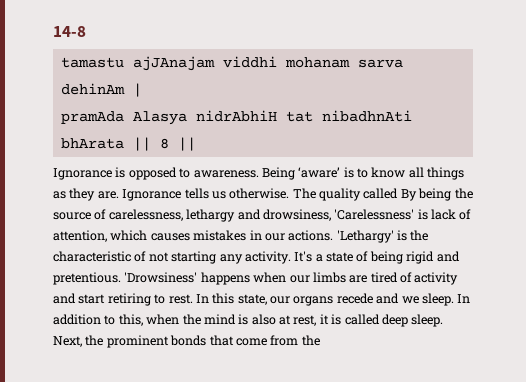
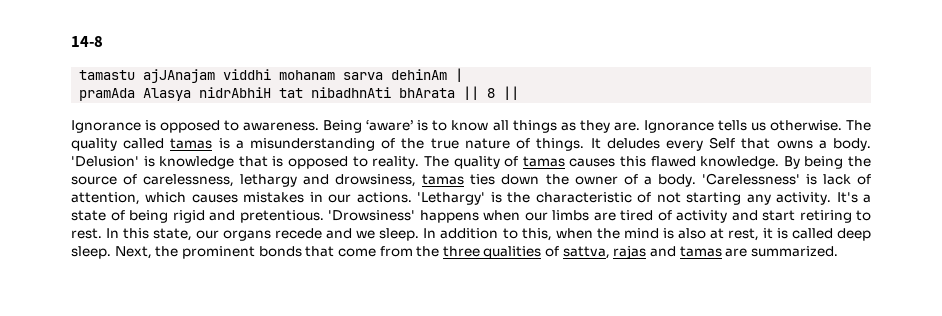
- The quality called By being the source of carelessness, lethargy and drowsiness, 'Carelessness' is lack of attention, which causes mistakes in our actions.
+ The quality called tamas is a misunderstanding of the true nature of things. It deludes every Self that owns a body. 'Delusion' is knowledge that is opposed to reality. The quality of tamas causes this flawed knowledge. By being the source of carelessness, lethargy and drowsiness, tamas ties down the owner of a body. 'Carelessness' is lack of attention, which causes mistakes in our actions.
- Next, the prominent bonds that come from the
+ Next, the prominent bonds that come from the three qualities of sattva, rajas and tamas are summarized.

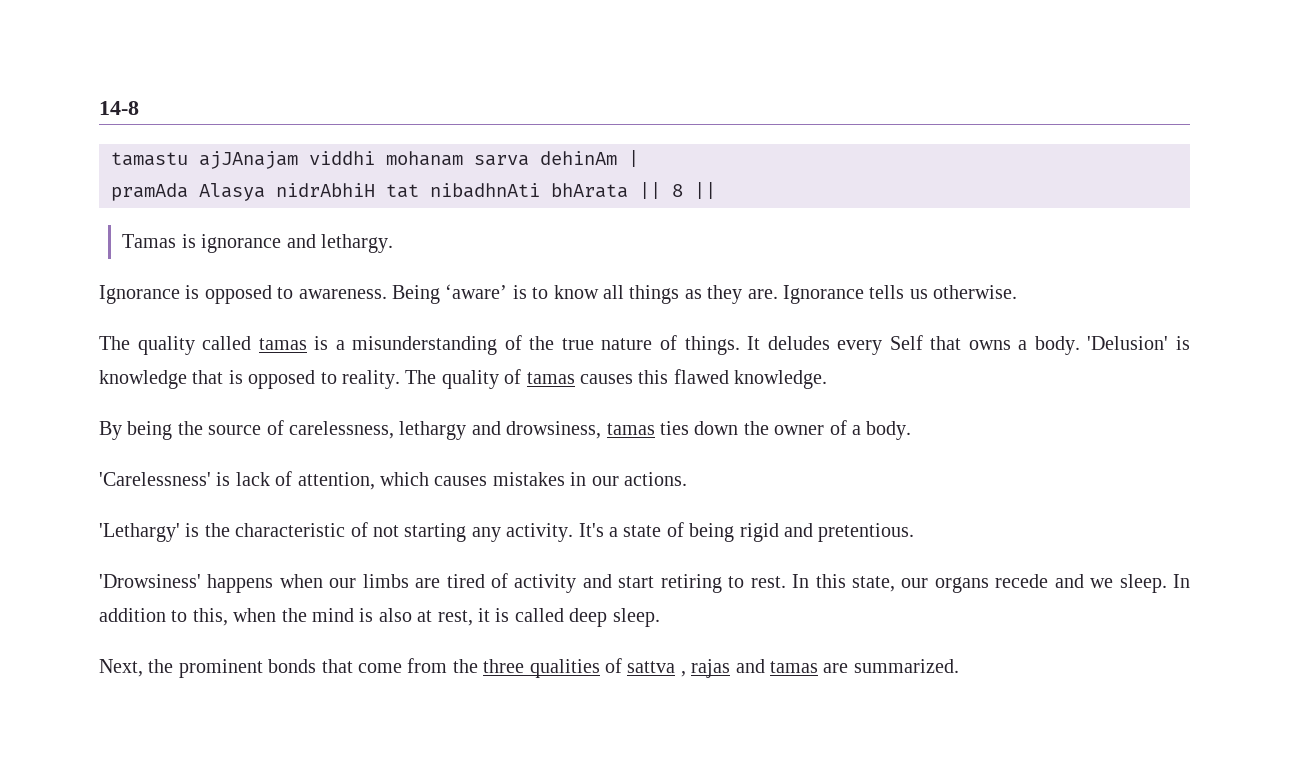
+ Tamas is ignorance and lethargy.
- Ignorance tells us otherwise. The quality called tamas is a misunderstanding of the true nature of things.
+ Ignorance tells us otherwise.
+ The quality called tamas is a misunderstanding of the true nature of things.
- The quality of tamas causes this flawed knowledge. By being the source of carelessness, lethargy and drowsiness, tamas ties down the owner of a body. 'Carelessness' is lack of attention, which causes mistakes in our actions. 'Lethargy' is the characteristic of not starting any activity.
+ The quality of tamas causes this flawed knowledge.
+ By being the source of carelessness, lethargy and drowsiness, tamas ties down the owner of a body.
+ 'Carelessness' is lack of attention, which causes mistakes in our actions.
+ 'Lethargy' is the characteristic of not starting any activity.
- It's a state of being rigid and pretentious. 'Drowsiness' happens when our limbs are tired of activity and start retiring to rest.
+ It's a state of being rigid and pretentious.
+ 'Drowsiness' happens when our limbs are tired of activity and start retiring to rest.
- In addition to this, when the mind is also at rest, it is called deep sleep. Next, the prominent bonds that come from the three qualities of sattva, rajas and tamas are summarized.
+ In addition to this, when the mind is also at rest, it is called deep sleep.
+ Next, the prominent bonds that come from the three qualities of sattva , rajas and tamas are summarized.

